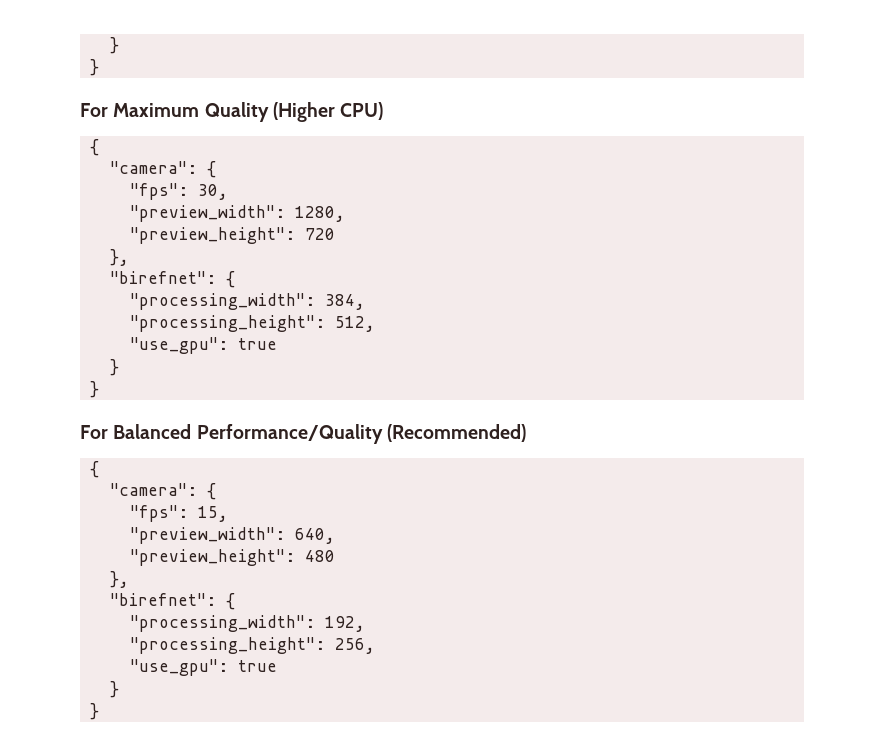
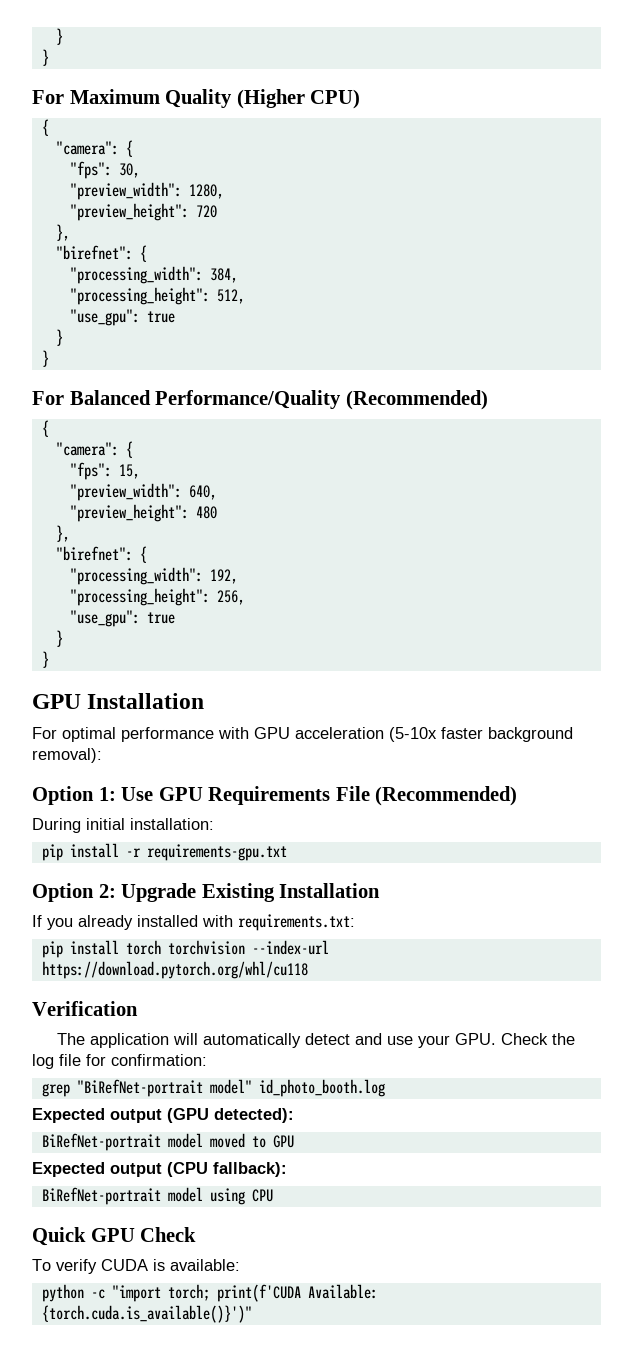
+ GPU Installation
+ For optimal performance with GPU acceleration (5-10x faster background removal):
+ Option 1: Use GPU Requirements File (Recommended)
+ During initial installation:
+ pip install -r requirements-gpu.txt
+ Option 2: Upgrade Existing Installation
+ If you already installed with requirements.txt:
+ pip install torch torchvision --index-url https://download.pytorch.org/whl/cu118
+ Verification
+ The application will automatically detect and use your GPU. Check the log file for confirmation:
+ grep "BiRefNet-portrait model" id_photo_booth.log
+ Expected output (GPU detected):
+ BiRefNet-portrait model moved to GPU
+ Expected output (CPU fallback):
+ BiRefNet-portrait model using CPU
+ Quick GPU Check
+ To verify CUDA is available:
+ python -c "import torch; print(f'CUDA Available: {torch.cuda.is_available()}')"

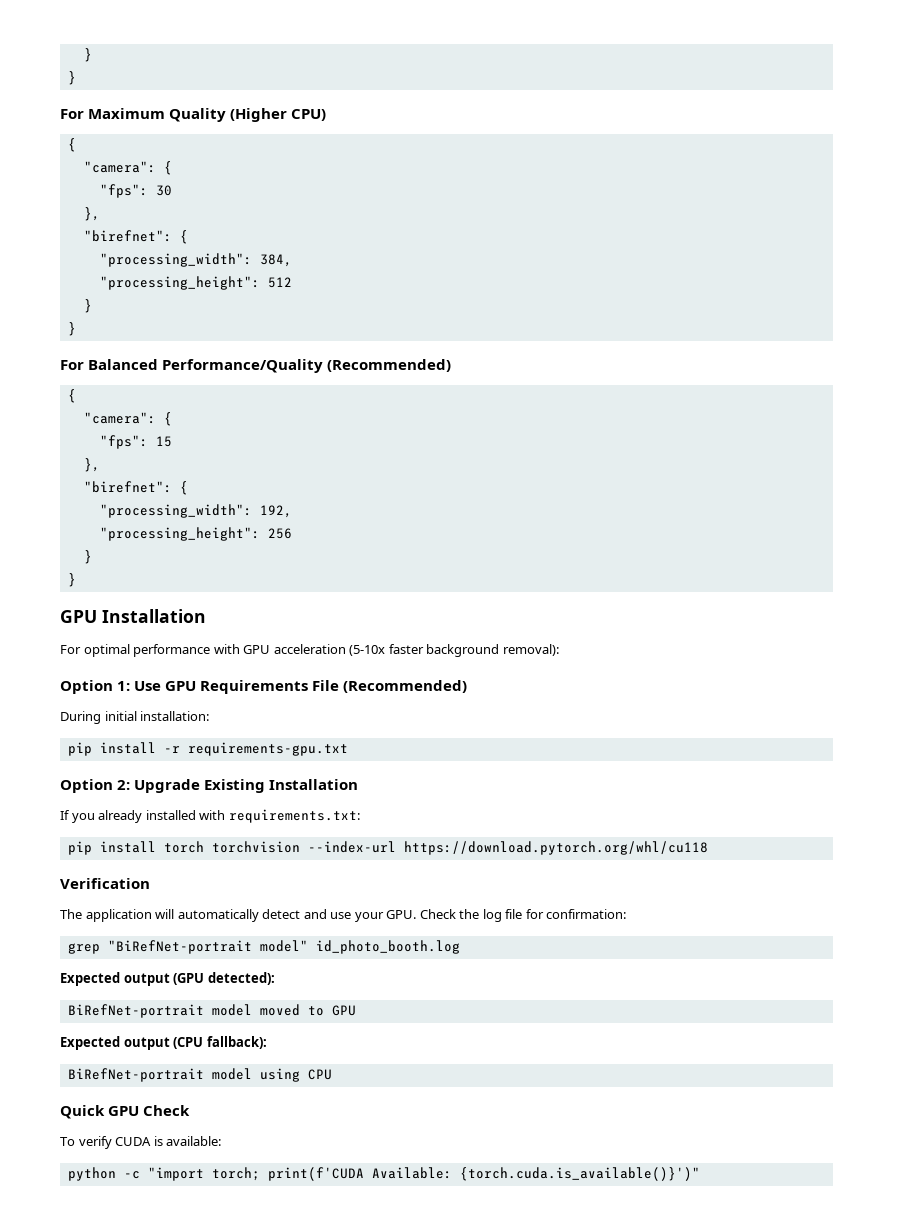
- "fps": 30,
- "preview_width": 1280,
- "preview_height": 720
+ "fps": 30
- "processing_height": 512,
- "use_gpu": true
+ "processing_height": 512
- "fps": 15,
- "preview_width": 640,
- "preview_height": 480
+ "fps": 15
- "processing_height": 256,
- "use_gpu": true
+ "processing_height": 256

